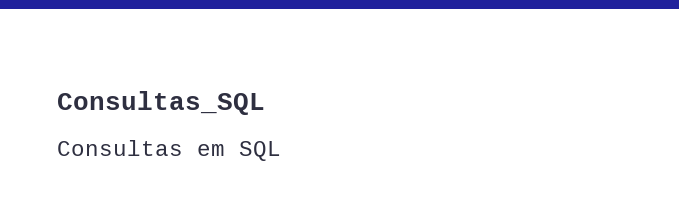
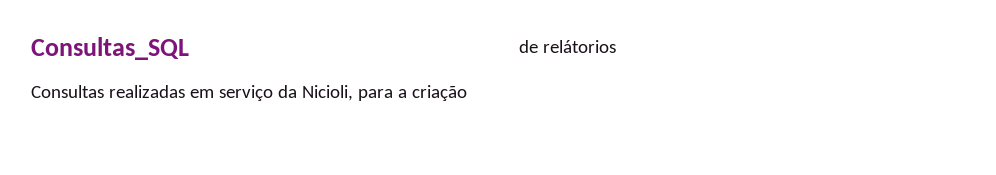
- Consultas em SQL
+ Consultas realizadas em serviço da Nicioli, para a criação de relátorios

